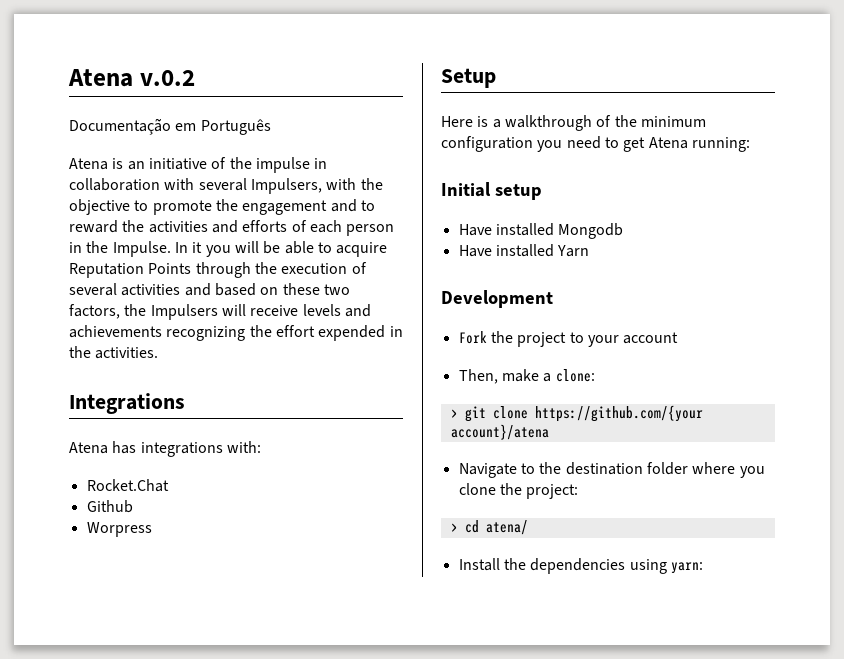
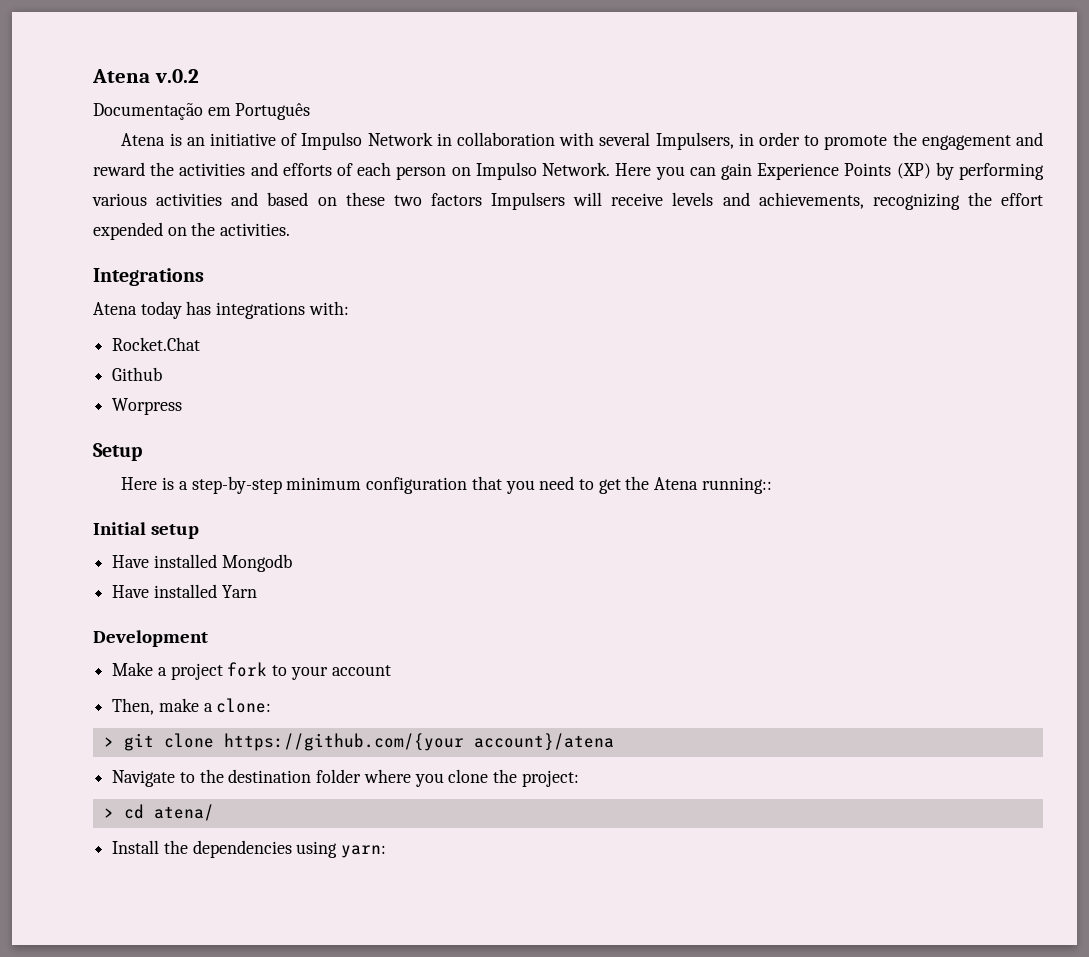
- Atena is an initiative of the impulse in collaboration with several Impulsers, with the objective to promote the engagement and to reward the activities and efforts of each person in the Impulse. In it you will be able to acquire Reputation Points through the execution of several activities and based on these two factors, the Impulsers will receive levels and achievements recognizing the effort expended in the activities.
+ Atena is an initiative of Impulso Network in collaboration with several Impulsers, in order to promote the engagement and reward the activities and efforts of each person on Impulso Network. Here you can gain Experience Points (XP) by performing various activities and based on these two factors Impulsers will receive levels and achievements, recognizing the effort expended on the activities.
- Atena has integrations with:
+ Atena today has integrations with:
- Here is a walkthrough of the minimum configuration you need to get Atena running:
+ Here is a step-by-step minimum configuration that you need to get the Atena running::
- Fork the project to your account
+ Make a project fork to your account

